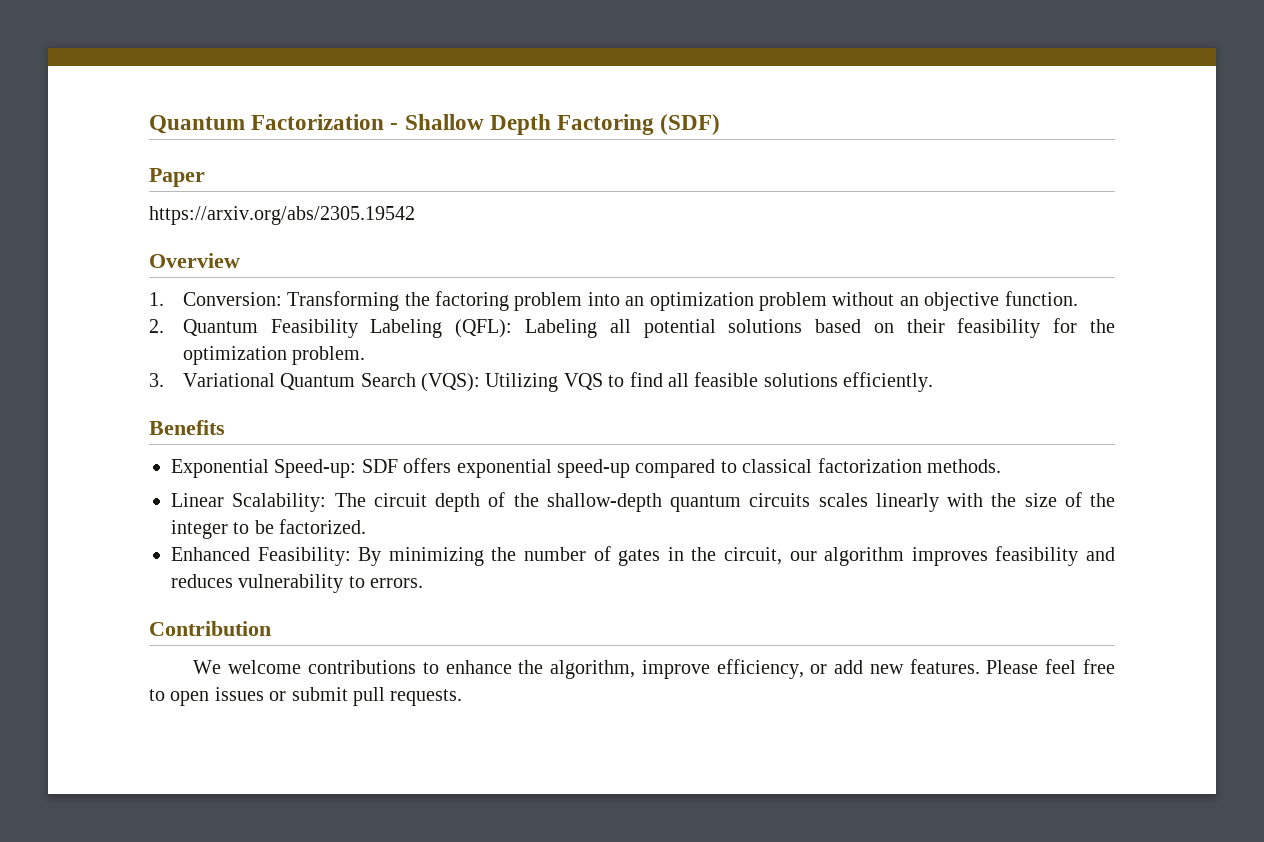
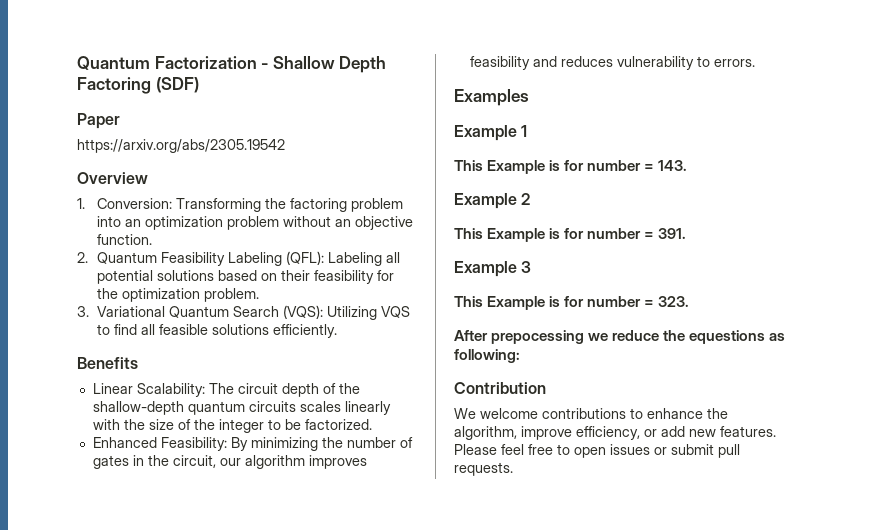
- Exponential Speed-up: SDF offers exponential speed-up compared to classical factorization methods.
+ Examples
+ Example 1
+ This Example is for number = 143.
+ Example 2
+ This Example is for number = 391.
+ Example 3
+ This Example is for number = 323.
+ After prepocessing we reduce the equestions as following:

